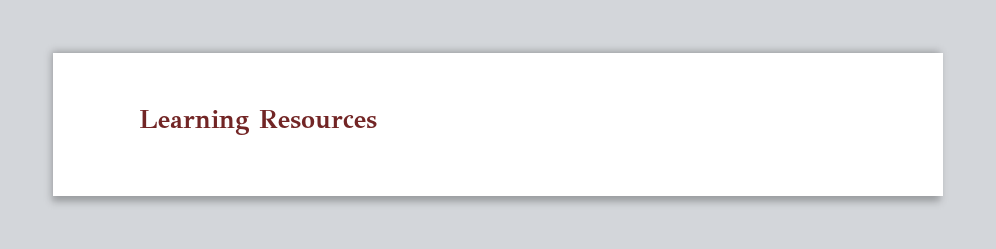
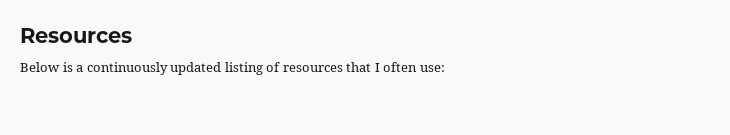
- Learning Resources
+ Resources
+ Below is a continuously updated listing of resources that I often use:

